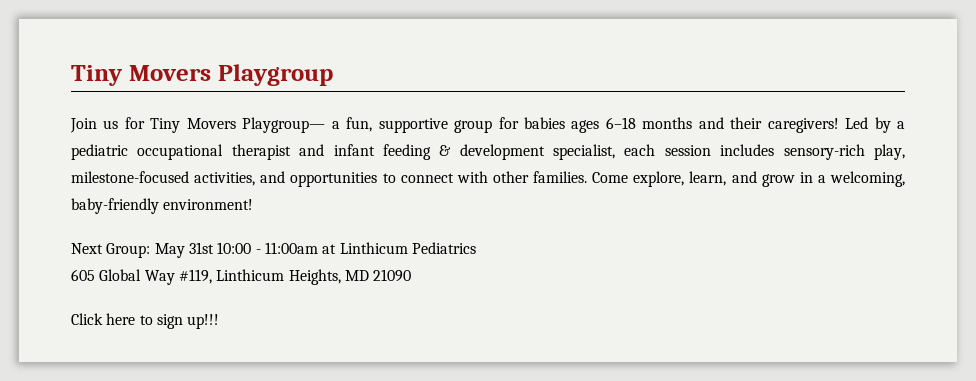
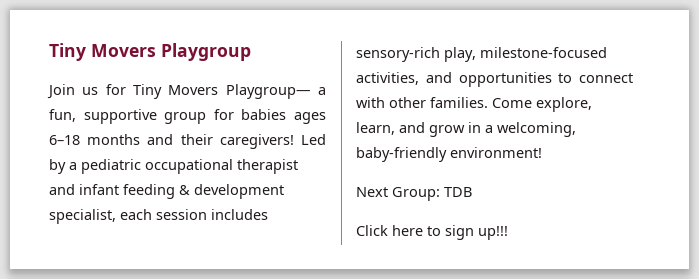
- Next Group: May 31st 10:00 - 11:00am at Linthicum Pediatrics
- 605 Global Way #119, Linthicum Heights, MD 21090
+ Next Group: TDB

